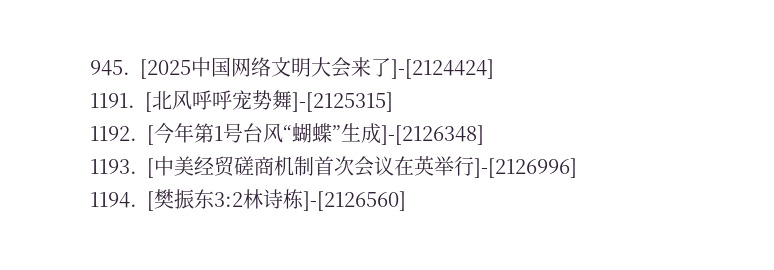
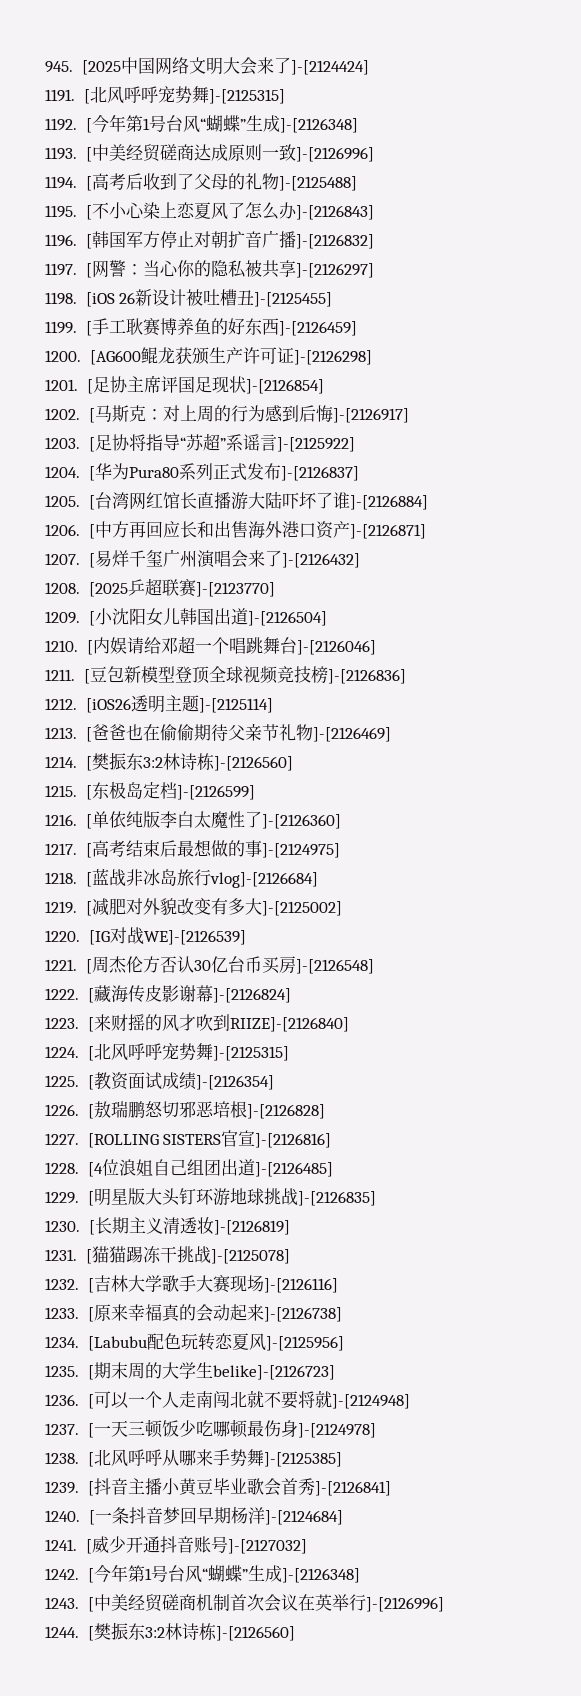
- [中美经贸磋商机制首次会议在英举行]-[2126996]
+ [中美经贸磋商达成原则一致]-[2126996]
+ 1194. [高考后收到了父母的礼物]-[2125488]
+ 1195. [不小心染上恋夏风了怎么办]-[2126843]
+ 1196. [韩国军方停止对朝扩音广播]-[2126832]
+ 1197. [网警：当心你的隐私被共享]-[2126297]
+ 1198. [iOS 26新设计被吐槽丑]-[2125455]
+ 1199. [手工耿赛博养鱼的好东西]-[2126459]
+ 1200. [AG600鲲龙获颁生产许可证]-[2126298]
+ 1201. [足协主席评国足现状]-[2126854]
+ 1202. [马斯克：对上周的行为感到后悔]-[2126917]
+ 1203. [足协将指导“苏超”系谣言]-[2125922]
+ 1204. [华为Pura80系列正式发布]-[2126837]
+ 1205. [台湾网红馆长直播游大陆吓坏了谁]-[2126884]
+ 1206. [中方再回应长和出售海外港口资产]-[2126871]
+ 1207. [易烊千玺广州演唱会来了]-[2126432]
+ 1208. [2025乒超联赛]-[2123770]
+ 1209. [小沈阳女儿韩国出道]-[2126504]
+ 1210. [内娱请给邓超一个唱跳舞台]-[2126046]
+ 1211. [豆包新模型登顶全球视频竞技榜]-[2126836]
+ 1212. [iOS26透明主题]-[2125114]
+ 1213. [爸爸也在偷偷期待父亲节礼物]-[2126469]
+ 1214. [樊振东3:2林诗栋]-[2126560]
+ 1215. [东极岛定档]-[2126599]
+ 1216. [单依纯版李白太魔性了]-[2126360]
+ 1217. [高考结束后最想做的事]-[2124975]
+ 1218. [蓝战非冰岛旅行vlog]-[2126684]
+ 1219. [减肥对外貌改变有多大]-[2125002]
+ 1220. [IG对战WE]-[2126539]
+ 1221. [周杰伦方否认30亿台币买房]-[2126548]
+ 1222. [藏海传皮影谢幕]-[2126824]
+ 1223. [来财摇的风才吹到RIIZE]-[2126840]
+ 1224. [北风呼呼宠势舞]-[2125315]
+ 1225. [教资面试成绩]-[2126354]
+ 1226. [敖瑞鹏怒切邪恶培根]-[2126828]
+ 1227. [ROLLING SISTERS官宣]-[2126816]
+ 1228. [4位浪姐自己组团出道]-[2126485]
+ 1229. [明星版大头钉环游地球挑战]-[2126835]
+ 1230. [长期主义清透妆]-[2126819]
+ 1231. [猫猫踢冻干挑战]-[2125078]
+ 1232. [吉林大学歌手大赛现场]-[2126116]
+ 1233. [原来幸福真的会动起来]-[2126738]
+ 1234. [Labubu配色玩转恋夏风]-[2125956]
+ 1235. [期末周的大学生belike]-[2126723]
+ 1236. [可以一个人走南闯北就不要将就]-[2124948]
+ 1237. [一天三顿饭少吃哪顿最伤身]-[2124978]
+ 1238. [北风呼呼从哪来手势舞]-[2125385]
+ 1239. [抖音主播小黄豆毕业歌会首秀]-[2126841]
+ 1240. [一条抖音梦回早期杨洋]-[2124684]
+ 1241. [威少开通抖音账号]-[2127032]
+ 1242. [今年第1号台风“蝴蝶”生成]-[2126348]
+ 1243. [中美经贸磋商机制首次会议在英举行]-[2126996]
- 1194.
+ 1244.

